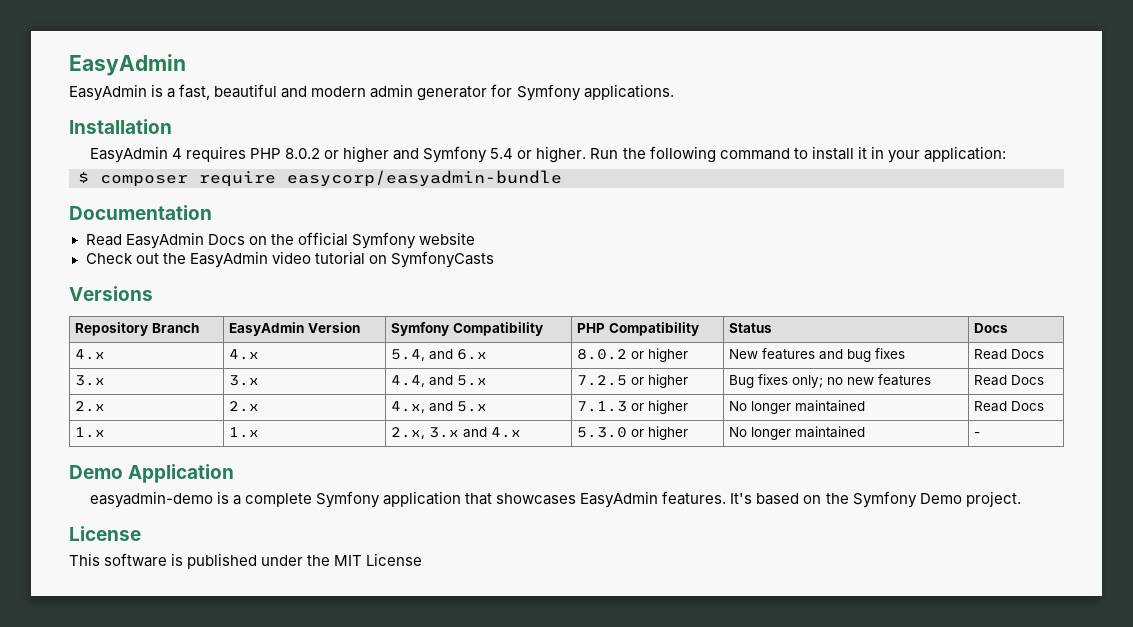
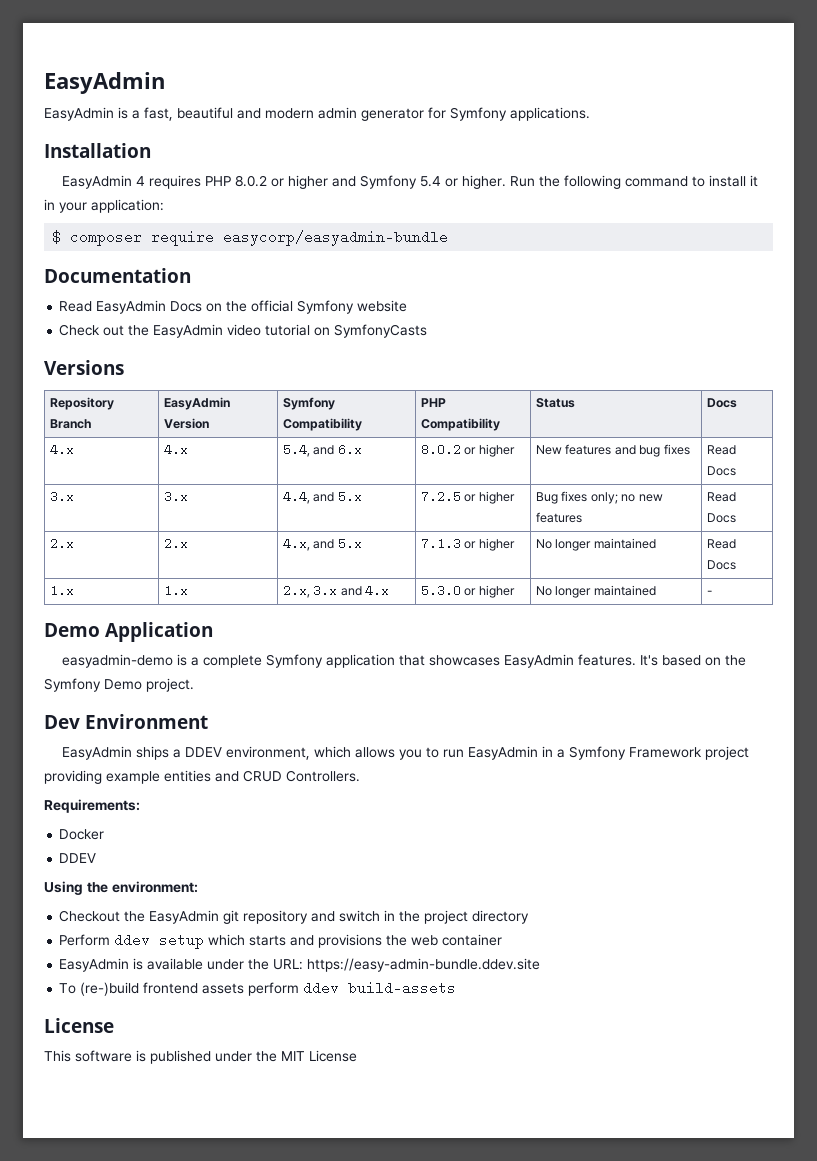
+ Dev Environment
+ EasyAdmin ships a DDEV environment, which allows you to run EasyAdmin in a Symfony Framework project providing example entities and CRUD Controllers.
+ Requirements:
+ Docker
+ DDEV
+ Using the environment:
+ Checkout the EasyAdmin git repository and switch in the project directory
+ Perform ddev setup which starts and provisions the web container
+ EasyAdmin is available under the URL: https://easy-admin-bundle.ddev.site
+ To (re-)build frontend assets perform ddev build-assets

